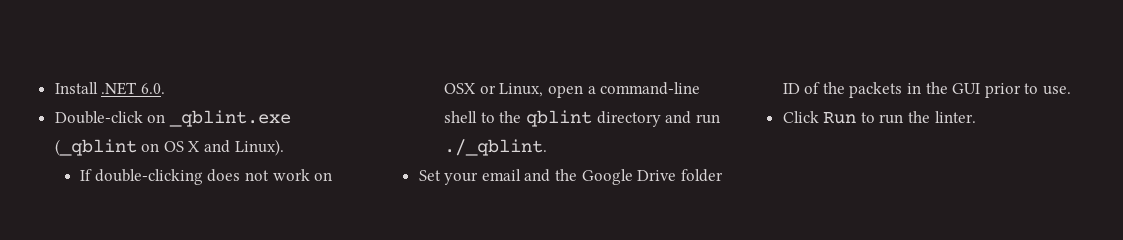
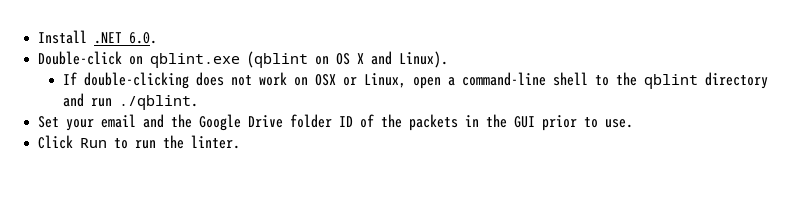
- Double-click on _qblint.exe (_qblint on OS X and Linux).
+ Double-click on qblint.exe (qblint on OS X and Linux).
- If double-clicking does not work on OSX or Linux, open a command-line shell to the qblint directory and run ./_qblint.
+ If double-clicking does not work on OSX or Linux, open a command-line shell to the qblint directory and run ./qblint.

